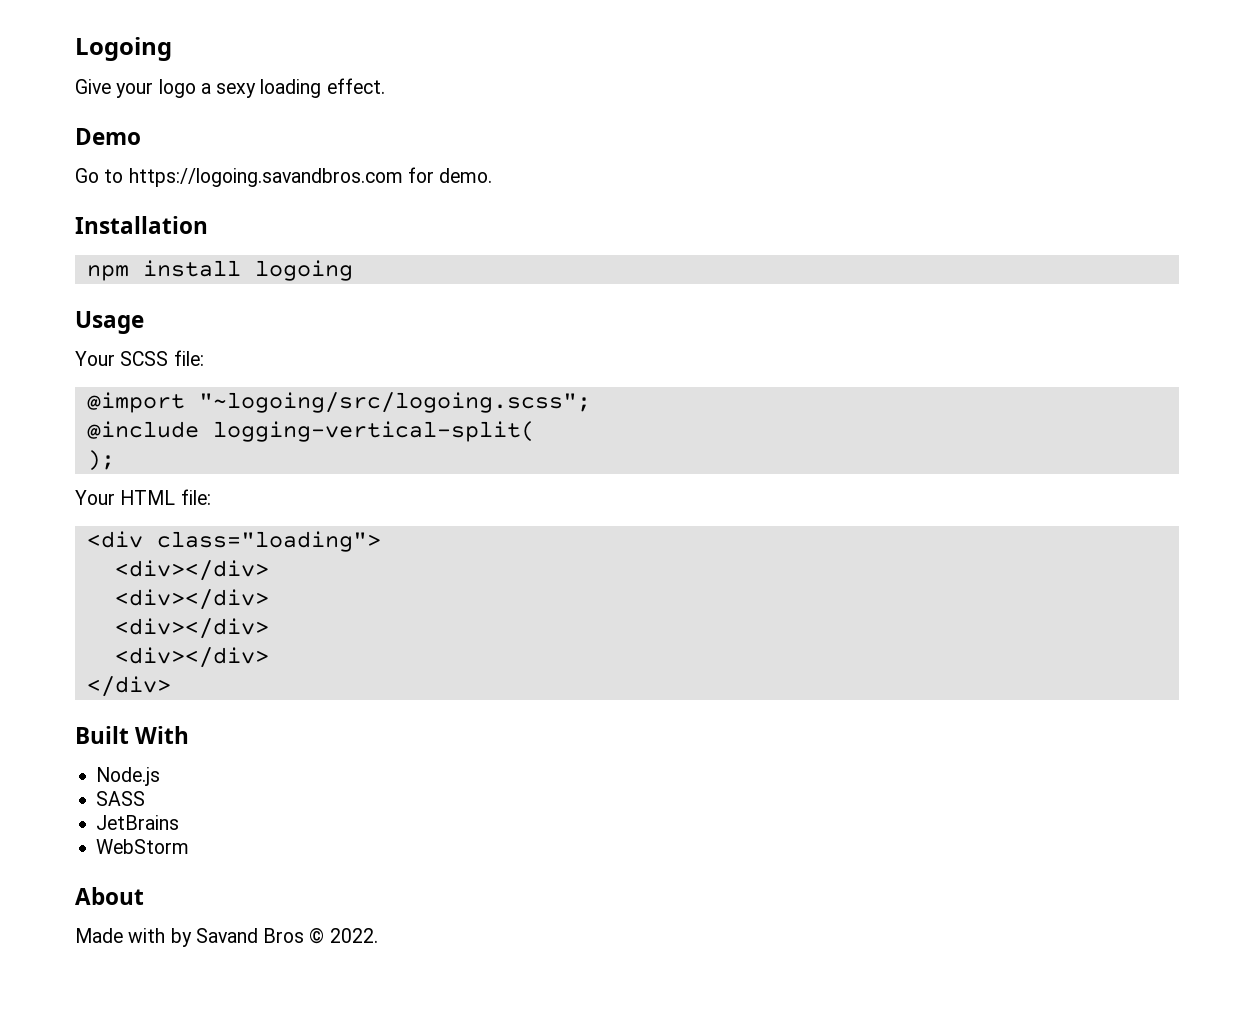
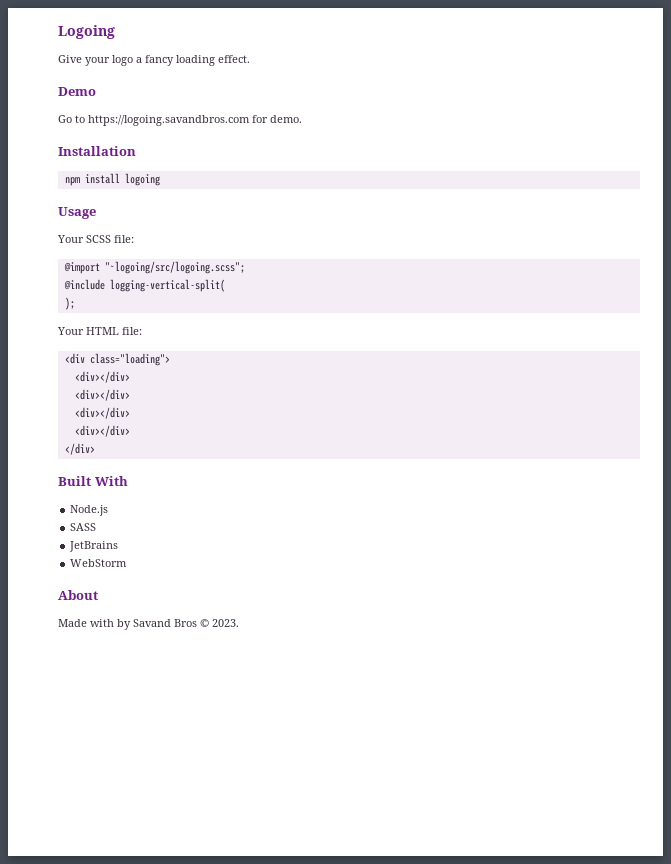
- Give your logo a sexy loading effect.
+ Give your logo a fancy loading effect.
- Made with by Savand Bros © 2022.
+ Made with by Savand Bros © 2023.

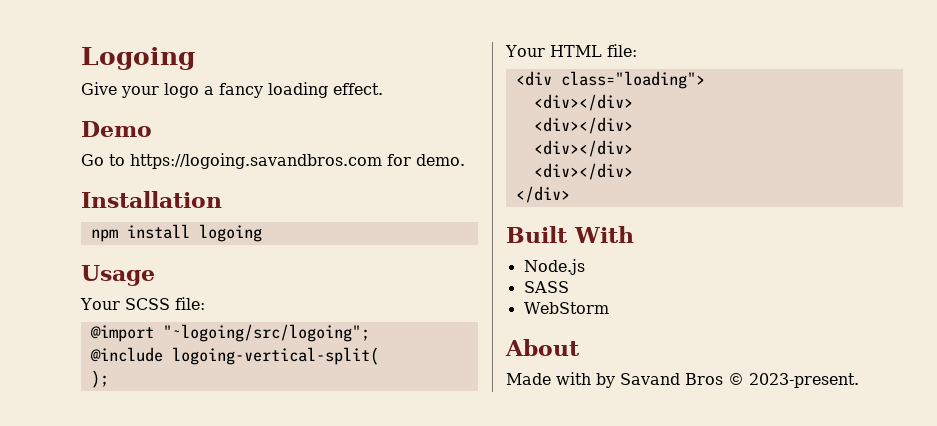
- @import "~logoing/src/logoing.scss";
+ @import "~logoing/src/logoing";
- @include logging-vertical-split(
+ @include logoing-vertical-split(
- JetBrains
- Made with by Savand Bros © 2023.
+ Made with by Savand Bros © 2023-present.

